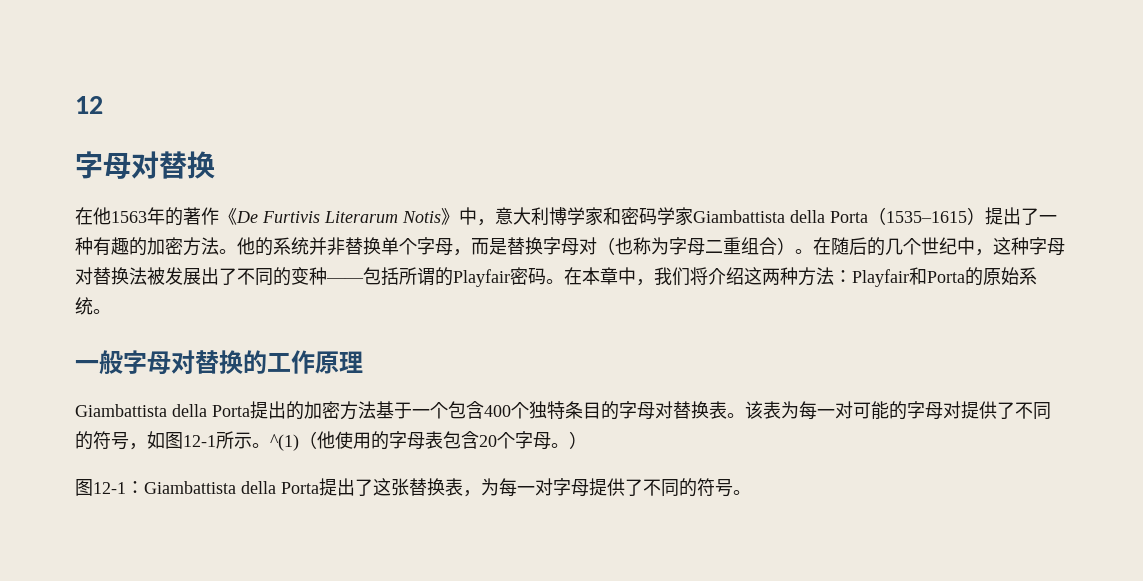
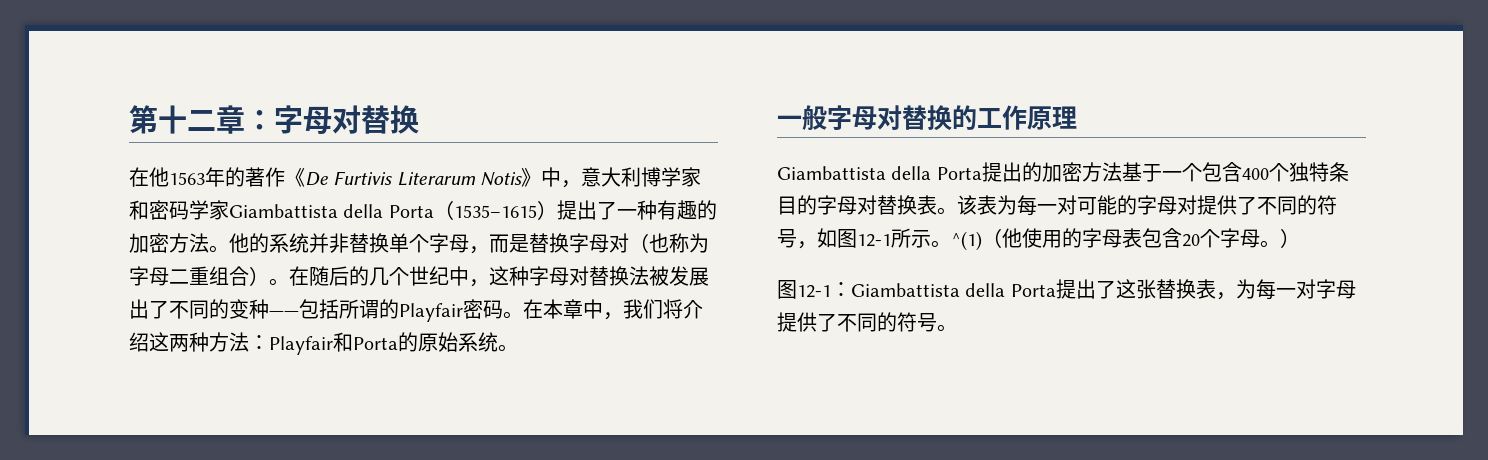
- 12
- 字母对替换
+ 第十二章：字母对替换

